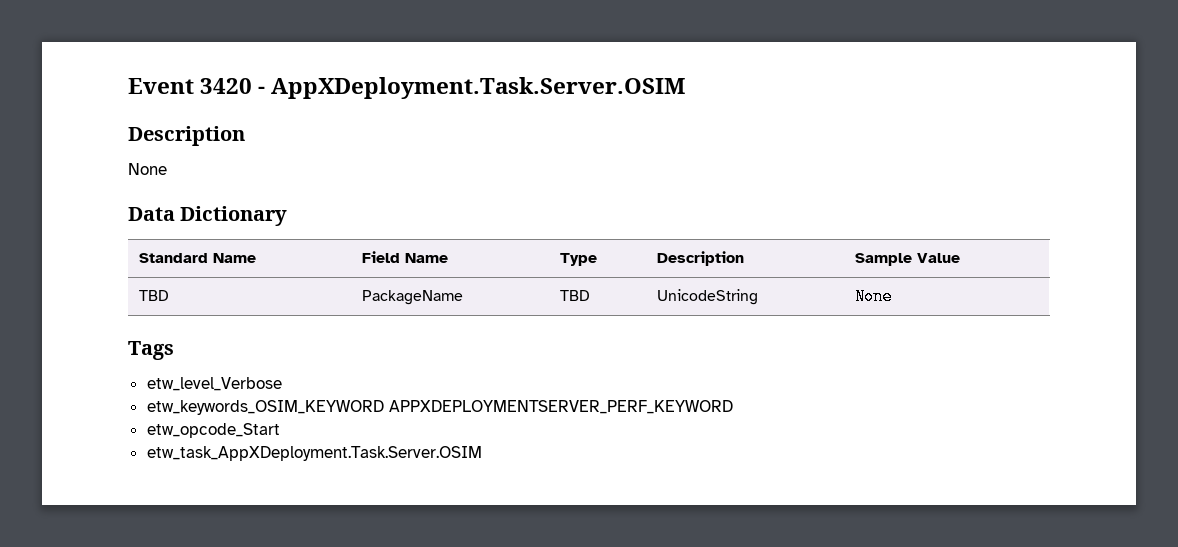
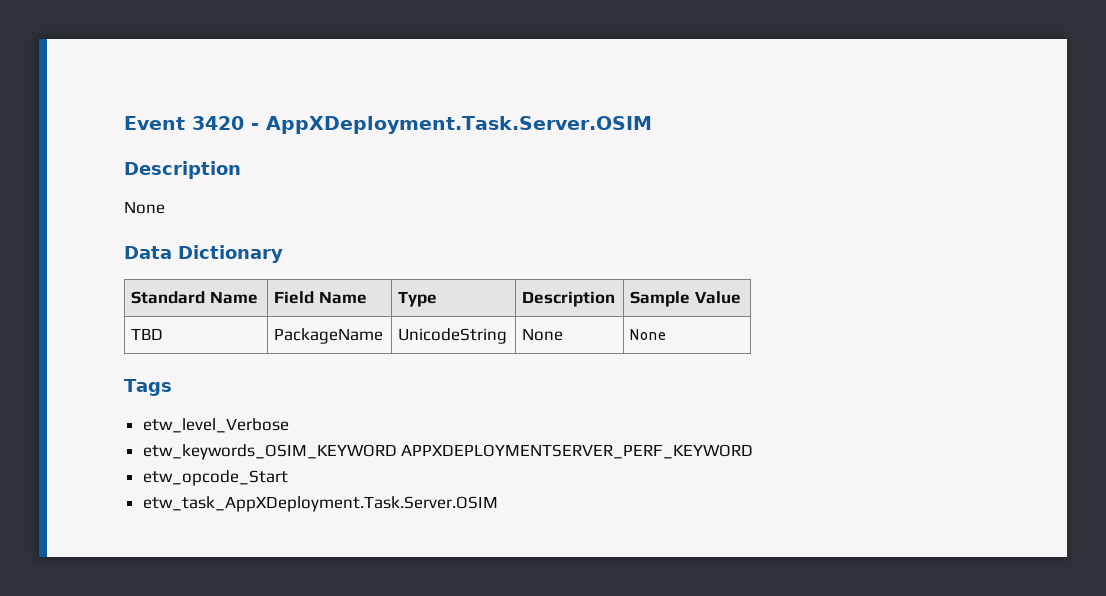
- TBD | PackageName | TBD | UnicodeString | None
+ TBD | PackageName | UnicodeString | None | None

